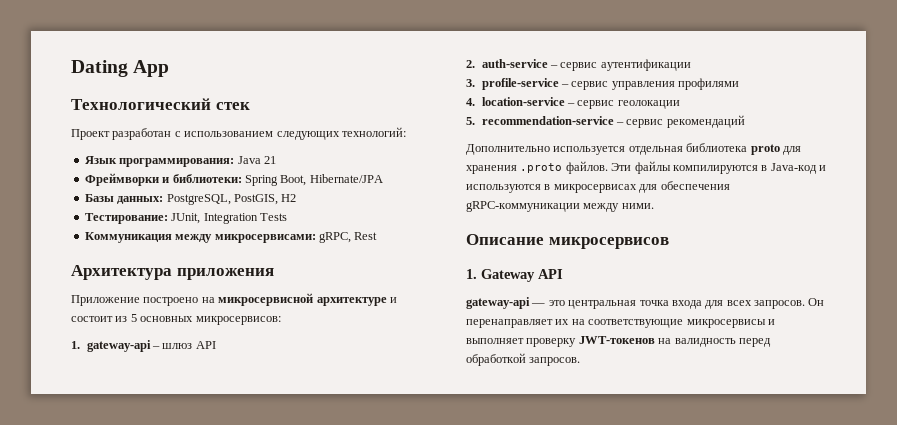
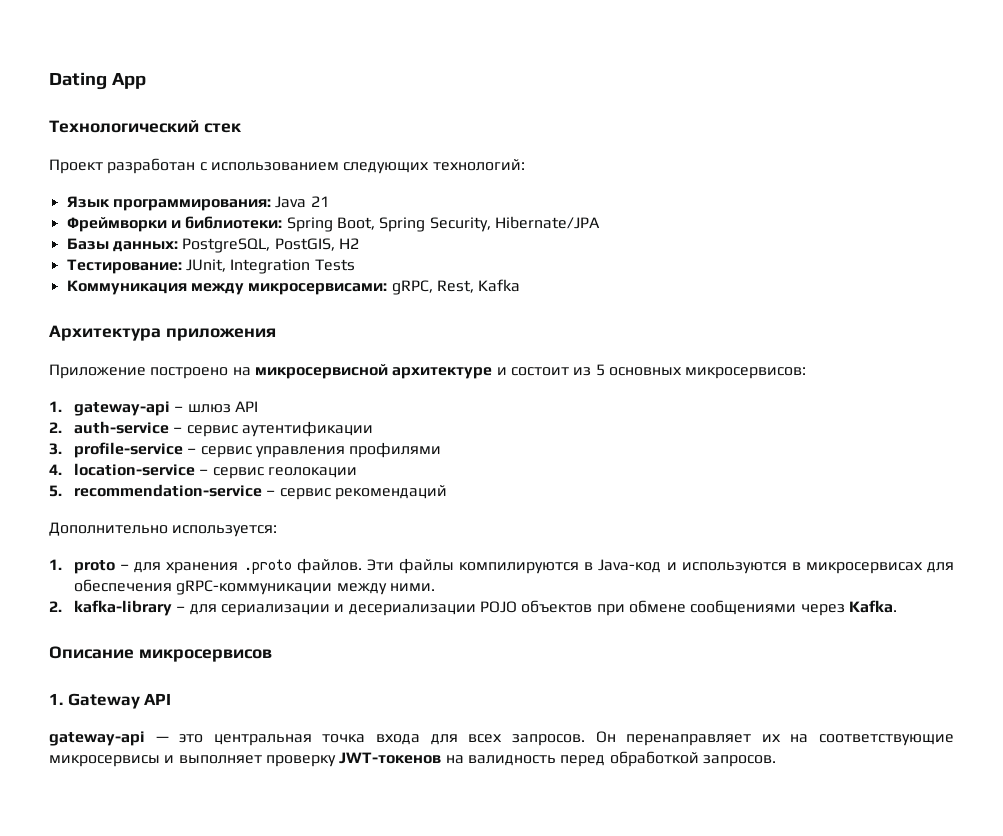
- Фреймворки и библиотеки: Spring Boot, Hibernate/JPA
+ Фреймворки и библиотеки: Spring Boot, Spring Security, Hibernate/JPA
- Коммуникация между микросервисами: gRPC, Rest
+ Коммуникация между микросервисами: gRPC, Rest, Kafka
- Дополнительно используется отдельная библиотека proto для хранения .proto файлов.
+ Дополнительно используется:
+ 1. proto – для хранения .proto файлов.
+ 2. kafka-library – для сериализации и десериализации POJO объектов при обмене сообщениями через Kafka.

